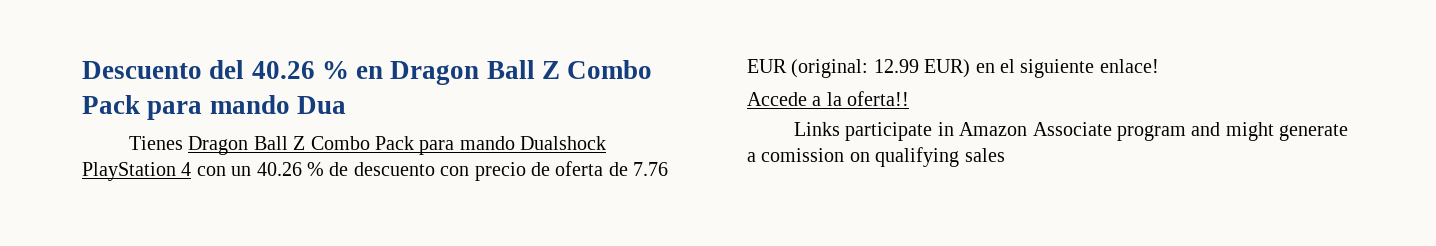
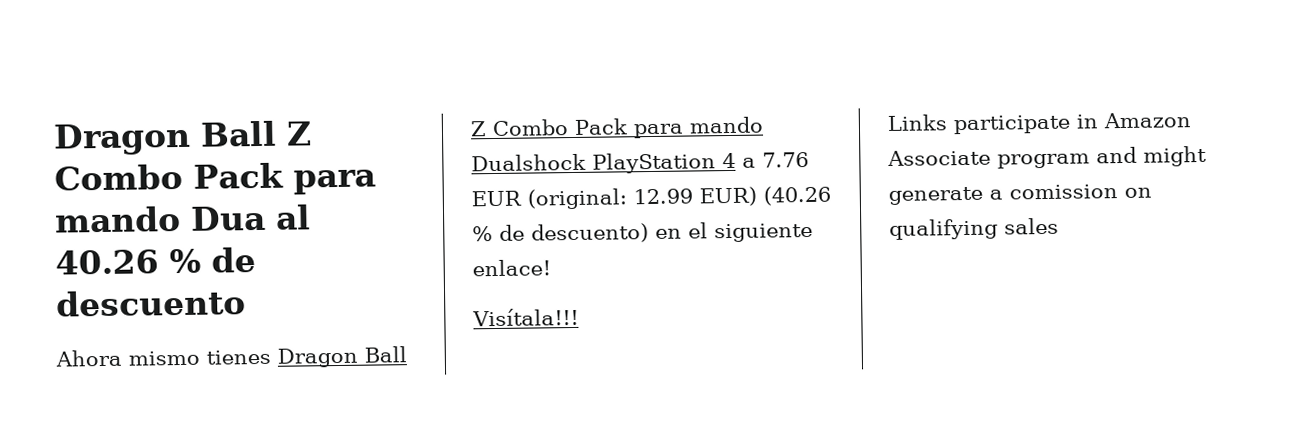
- Descuento del 40.26 % en Dragon Ball Z Combo Pack para mando Dua
- Tienes Dragon Ball Z Combo Pack para mando Dualshock PlayStation 4 con un 40.26 % de descuento con precio de oferta de 7.76 EUR (original: 12.99 EUR) en el siguiente enlace!
+ Dragon Ball Z Combo Pack para mando Dua al 40.26 % de descuento
+ Ahora mismo tienes Dragon Ball Z Combo Pack para mando Dualshock PlayStation 4 a 7.76 EUR (original: 12.99 EUR) (40.26 % de descuento) en el siguiente enlace!
- Accede a la oferta!!
+ Visítala!!!

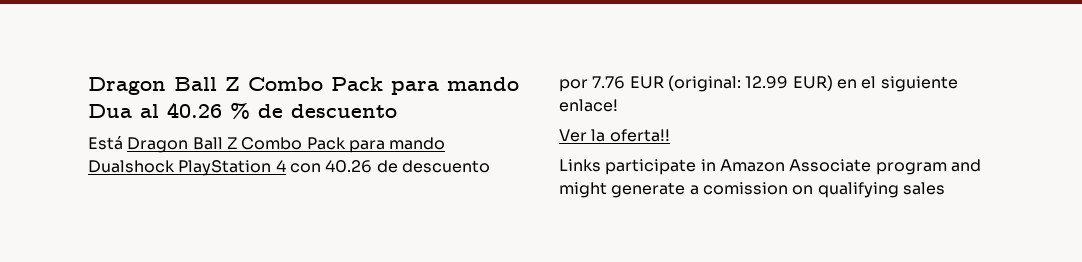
- Ahora mismo tienes Dragon Ball Z Combo Pack para mando Dualshock PlayStation 4 a 7.76 EUR (original: 12.99 EUR) (40.26 % de descuento) en el siguiente enlace!
+ Está Dragon Ball Z Combo Pack para mando Dualshock PlayStation 4 con 40.26 de descuento por 7.76 EUR (original: 12.99 EUR) en el siguiente enlace!
- Visítala!!!
+ Ver la oferta!!

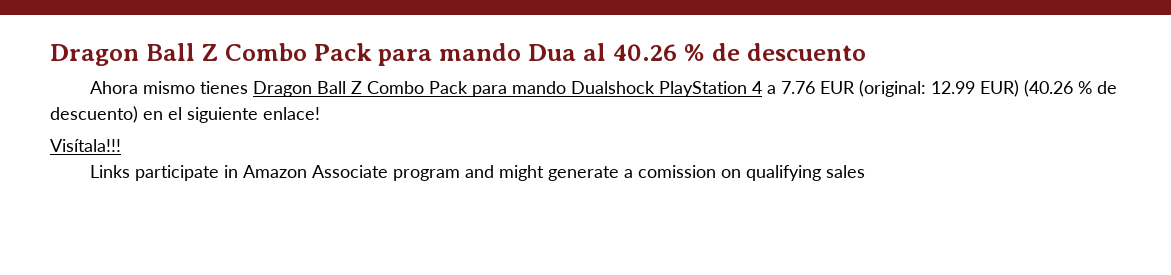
- Está Dragon Ball Z Combo Pack para mando Dualshock PlayStation 4 con 40.26 de descuento por 7.76 EUR (original: 12.99 EUR) en el siguiente enlace!
+ Ahora mismo tienes Dragon Ball Z Combo Pack para mando Dualshock PlayStation 4 a 7.76 EUR (original: 12.99 EUR) (40.26 % de descuento) en el siguiente enlace!
- Ver la oferta!!
+ Visítala!!!

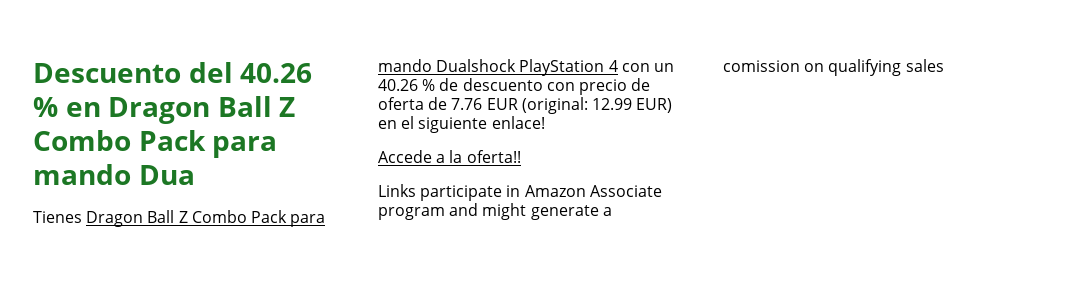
- Dragon Ball Z Combo Pack para mando Dua al 40.26 % de descuento
- Ahora mismo tienes Dragon Ball Z Combo Pack para mando Dualshock PlayStation 4 a 7.76 EUR (original: 12.99 EUR) (40.26 % de descuento) en el siguiente enlace!
+ Descuento del 40.26 % en Dragon Ball Z Combo Pack para mando Dua
+ Tienes Dragon Ball Z Combo Pack para mando Dualshock PlayStation 4 con un 40.26 % de descuento con precio de oferta de 7.76 EUR (original: 12.99 EUR) en el siguiente enlace!
- Visítala!!!
+ Accede a la oferta!!

